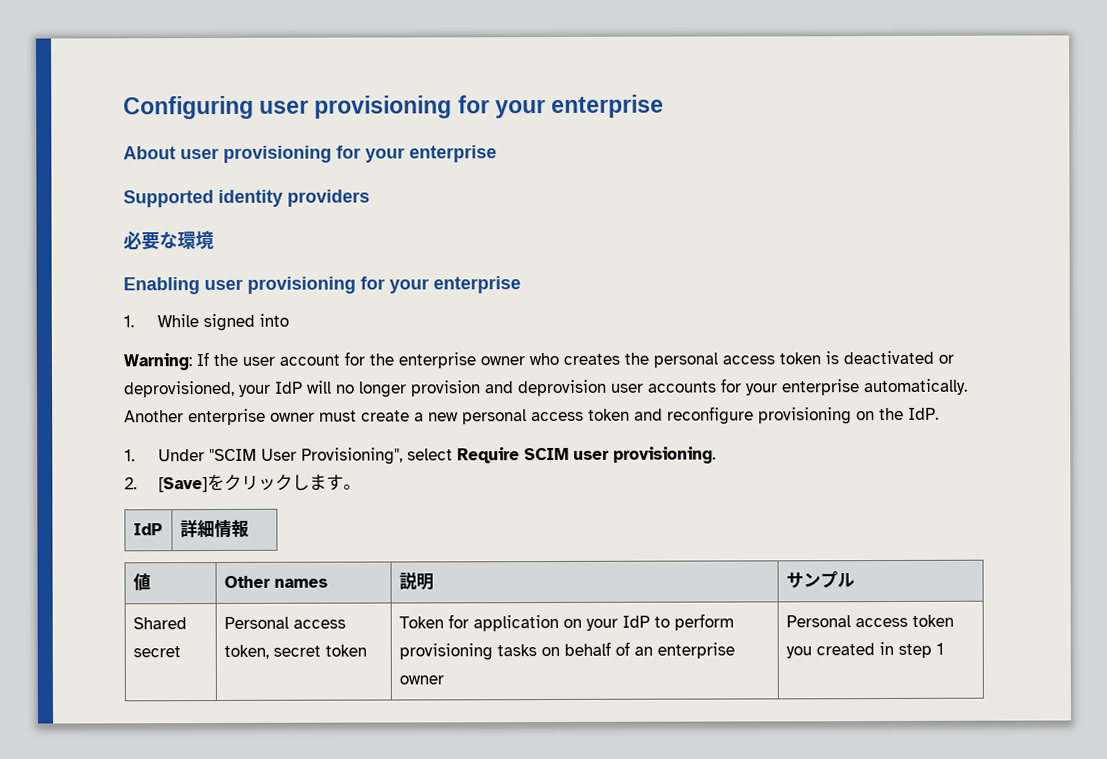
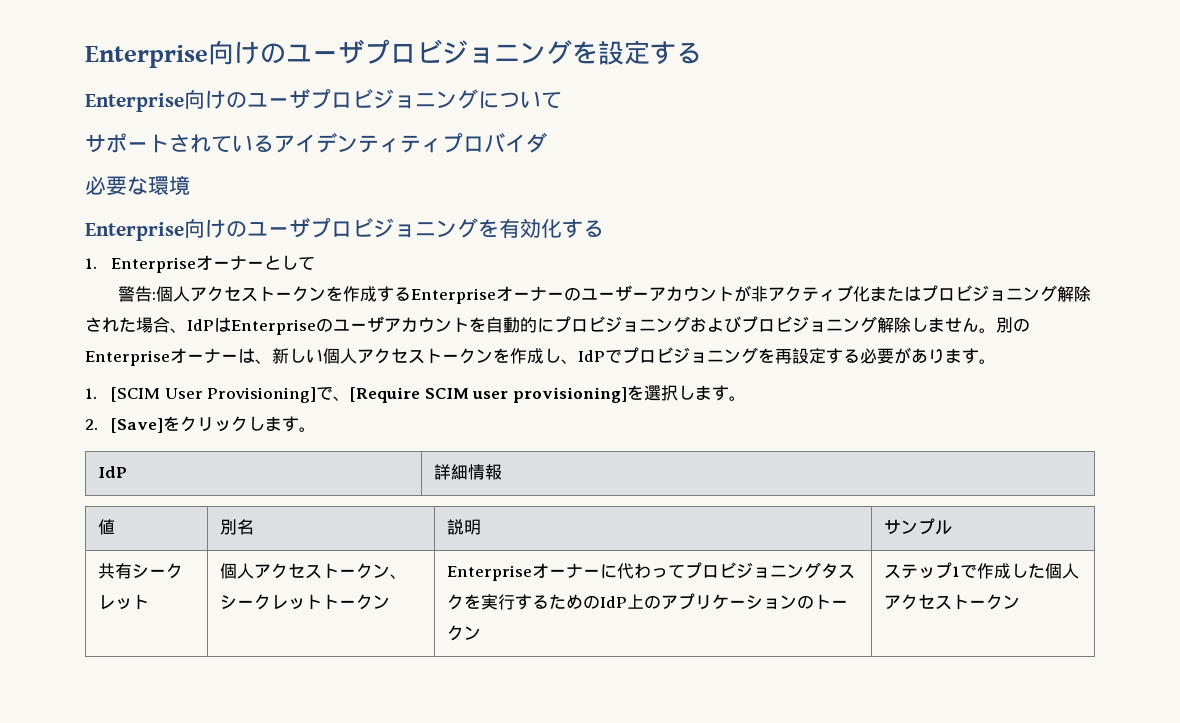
- Configuring user provisioning for your enterprise
- About user provisioning for your enterprise
- Supported identity providers
+ Enterprise向けのユーザプロビジョニングを設定する
+ Enterprise向けのユーザプロビジョニングについて
+ サポートされているアイデンティティプロバイダ
  必要な環境
- Enabling user provisioning for your enterprise
- 1. While signed into
- Warning: If the user account for the enterprise owner who creates the personal access token is deactivated or deprovisioned, your IdP will no longer provision and deprovision user accounts for your enterprise automatically. Another enterprise owner must create a new personal access token and reconfigure provisioning on the IdP.
- 1. Under "SCIM User Provisioning", select Require SCIM user provisioning.
+ Enterprise向けのユーザプロビジョニングを有効化する
+ 1. Enterpriseオーナーとして
+ 警告:個人アクセストークンを作成するEnterpriseオーナーのユーザーアカウントが非アクティブ化またはプロビジョニング解除された場合、IdPはEnterpriseのユーザアカウントを自動的にプロビジョニングおよびプロビジョニング解除しません。別のEnterpriseオーナーは、新しい個人アクセストークンを作成し、IdPでプロビジョニングを再設定する必要があります。
+ 1. [SCIM User Provisioning]で、[Require SCIM user provisioning]を選択します。
- 値 | Other names | 説明 | サンプル
+ 値 | 別名 | 説明 | サンプル
- Shared secret | Personal access token, secret token | Token for application on your IdP to perform provisioning tasks on behalf of an enterprise owner | Personal access token you created in step 1
+ 共有シークレット | 個人アクセストークン、シークレットトークン | Enterpriseオーナーに代わってプロビジョニングタスクを実行するためのIdP上のアプリケーションのトークン | ステップ1で作成した個人アクセストークン

